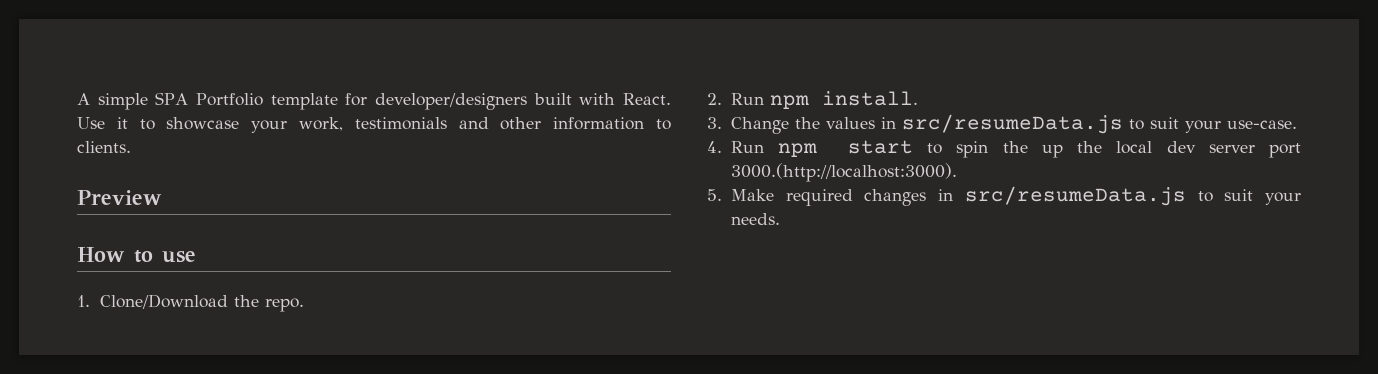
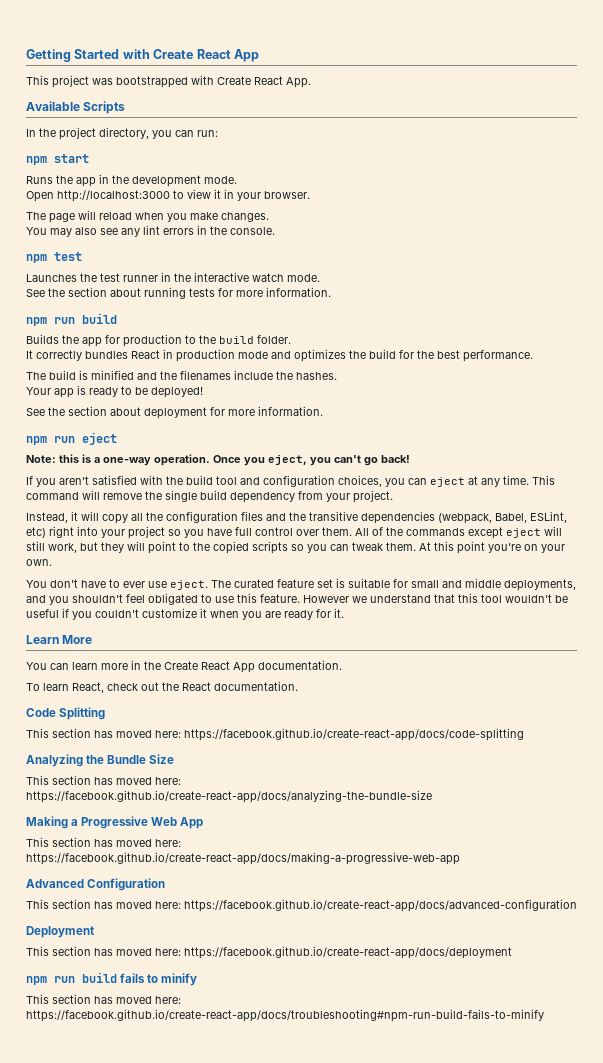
- A simple SPA Portfolio template for developer/designers built with React. Use it to showcase your work, testimonials and other information to clients.
- Preview
- How to use
- 1. Clone/Download the repo.
- 2. Run npm install.
- 3. Change the values in src/resumeData.js to suit your use-case.
- 4. Run npm start to spin the up the local dev server port 3000.(http://localhost:3000).
- 5. Make required changes in src/resumeData.js to suit your needs.
+ Getting Started with Create React App
+ This project was bootstrapped with Create React App.
+ Available Scripts
+ In the project directory, you can run:
+ npm start
+ Runs the app in the development mode.
+ Open http://localhost:3000 to view it in your browser.
+ The page will reload when you make changes.
+ You may also see any lint errors in the console.
+ npm test
+ Launches the test runner in the interactive watch mode.
+ See the section about running tests for more information.
+ npm run build
+ Builds the app for production to the build folder.
+ It correctly bundles React in production mode and optimizes the build for the best performance.
+ The build is minified and the filenames include the hashes.
+ Your app is ready to be deployed!
+ See the section about deployment for more information.
+ npm run eject
+ Note: this is a one-way operation. Once you eject, you can't go back!
+ If you aren't satisfied with the build tool and configuration choices, you can eject at any time. This command will remove the single build dependency from your project.
+ Instead, it will copy all the configuration files and the transitive dependencies (webpack, Babel, ESLint, etc) right into your project so you have full control over them. All of the commands except eject will still work, but they will point to the copied scripts so you can tweak them. At this point you're on your own.
+ You don't have to ever use eject. The curated feature set is suitable for small and middle deployments, and you shouldn't feel obligated to use this feature. However we understand that this tool wouldn't be useful if you couldn't customize it when you are ready for it.
+ Learn More
+ You can learn more in the Create React App documentation.
+ To learn React, check out the React documentation.
+ Code Splitting
+ This section has moved here: https://facebook.github.io/create-react-app/docs/code-splitting
+ Analyzing the Bundle Size
+ This section has moved here: https://facebook.github.io/create-react-app/docs/analyzing-the-bundle-size
+ Making a Progressive Web App
+ This section has moved here: https://facebook.github.io/create-react-app/docs/making-a-progressive-web-app
+ Advanced Configuration
+ This section has moved here: https://facebook.github.io/create-react-app/docs/advanced-configuration
+ Deployment
+ This section has moved here: https://facebook.github.io/create-react-app/docs/deployment
+ npm run build fails to minify
+ This section has moved here: https://facebook.github.io/create-react-app/docs/troubleshooting#npm-run-build-fails-to-minify

